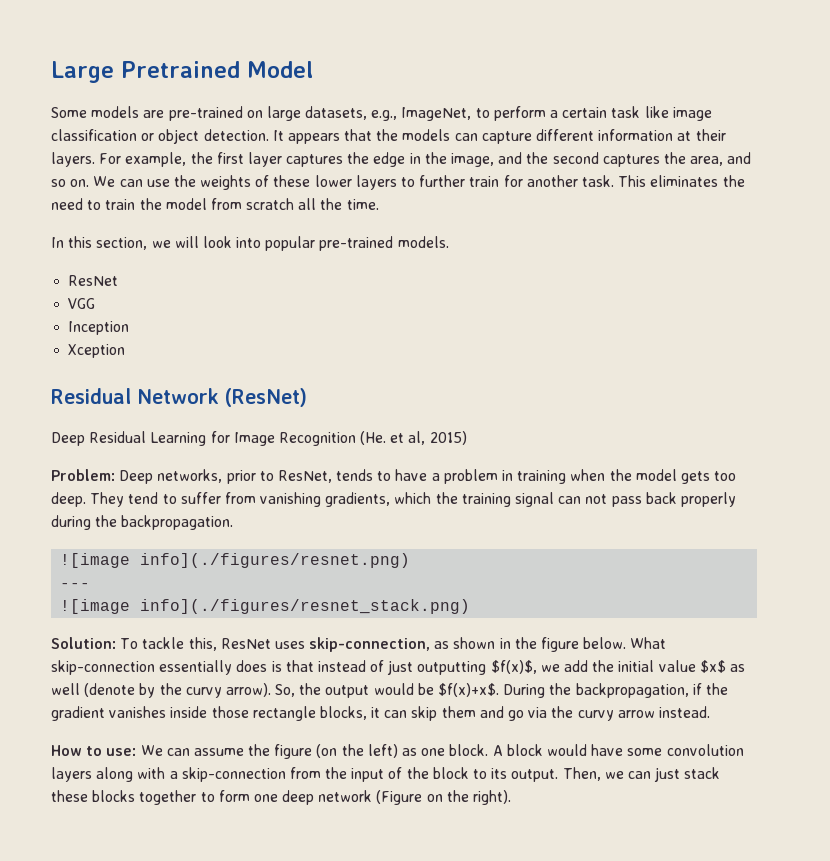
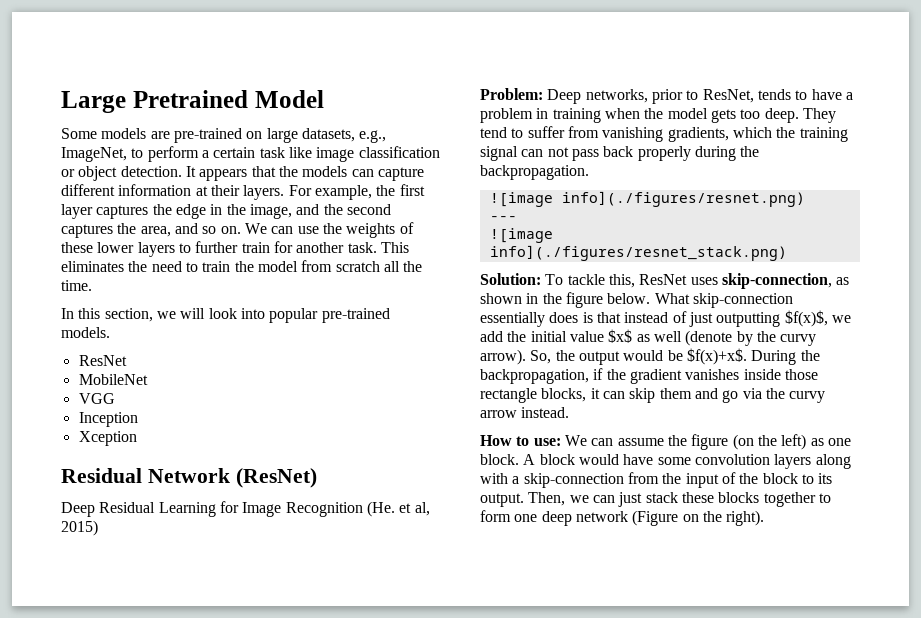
+ MobileNet

